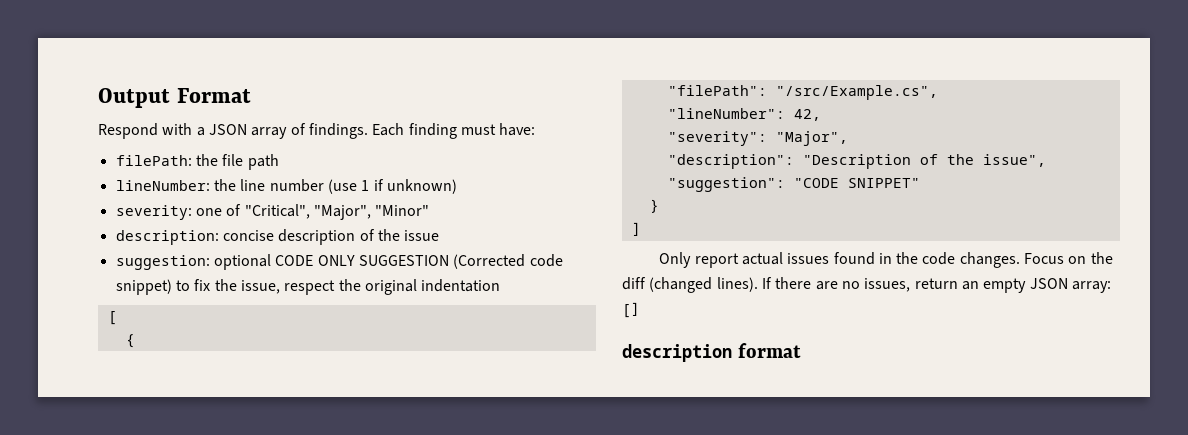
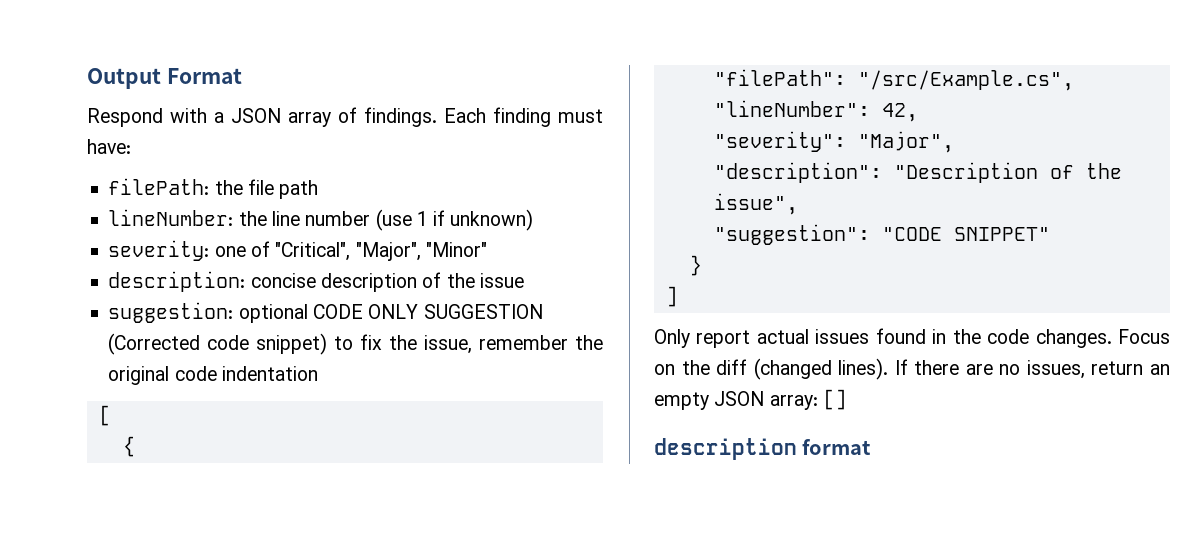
- suggestion: optional CODE ONLY SUGGESTION (Corrected code snippet) to fix the issue, respect the original indentation
+ suggestion: optional CODE ONLY SUGGESTION (Corrected code snippet) to fix the issue, remember the original code indentation

